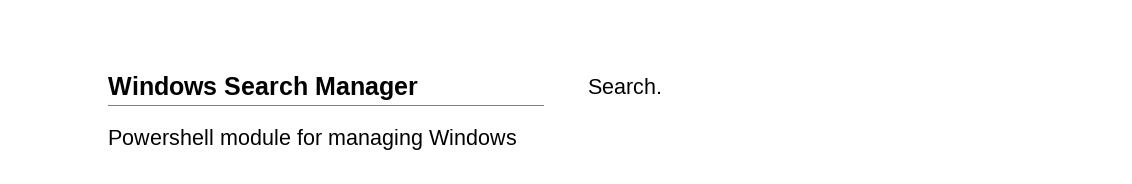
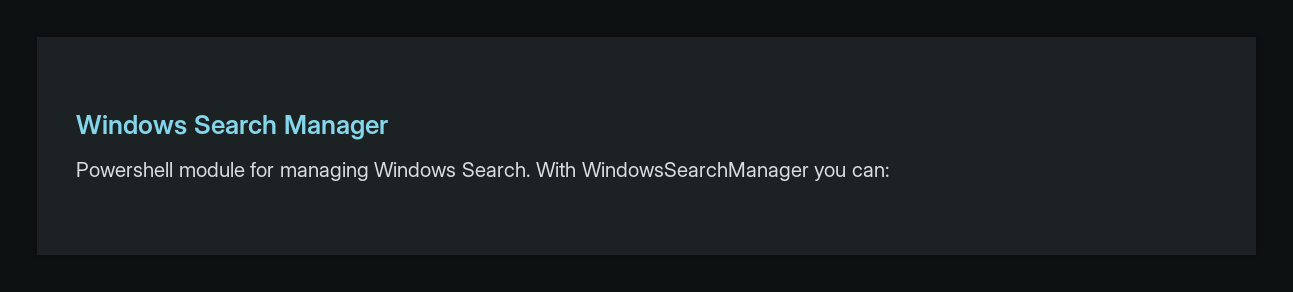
+ With WindowsSearchManager you can:

